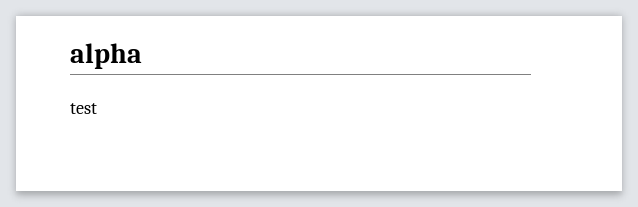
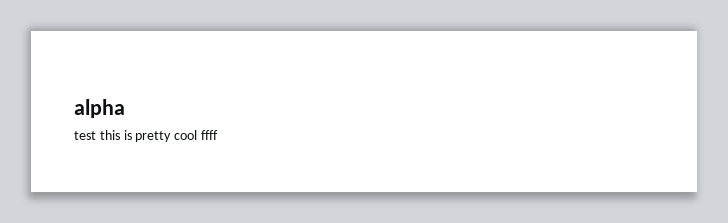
- test
+ test this is pretty cool ffff

